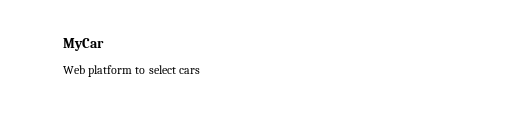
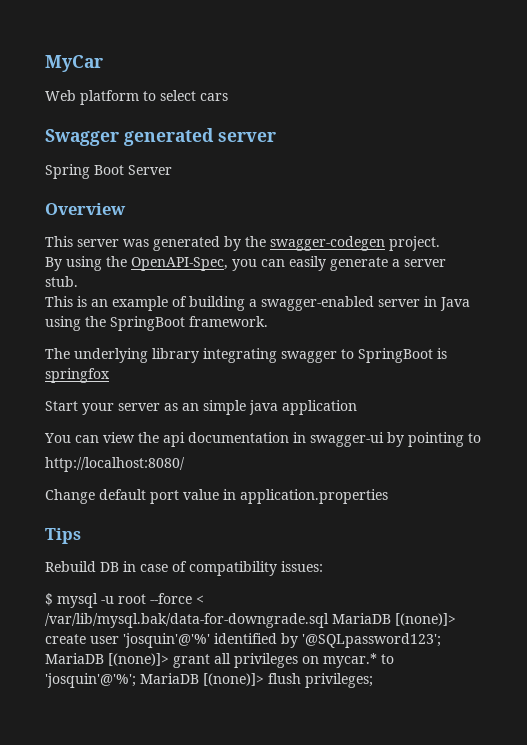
+ Swagger generated server
+ Spring Boot Server
+ Overview
+ This server was generated by the swagger-codegen project.
+ By using the OpenAPI-Spec, you can easily generate a server stub.
+ This is an example of building a swagger-enabled server in Java using the SpringBoot framework.
+ The underlying library integrating swagger to SpringBoot is springfox
+ Start your server as an simple java application
+ You can view the api documentation in swagger-ui by pointing to
+ http://localhost:8080/
+ Change default port value in application.properties
+ Tips
+ Rebuild DB in case of compatibility issues:
+ $ mysql -u root --force < /var/lib/mysql.bak/data-for-downgrade.sql MariaDB [(none)]> create user 'josquin'@'%' identified by '@SQLpassword123'; MariaDB [(none)]> grant all privileges on mycar.* to 'josquin'@'%'; MariaDB [(none)]> flush privileges;

